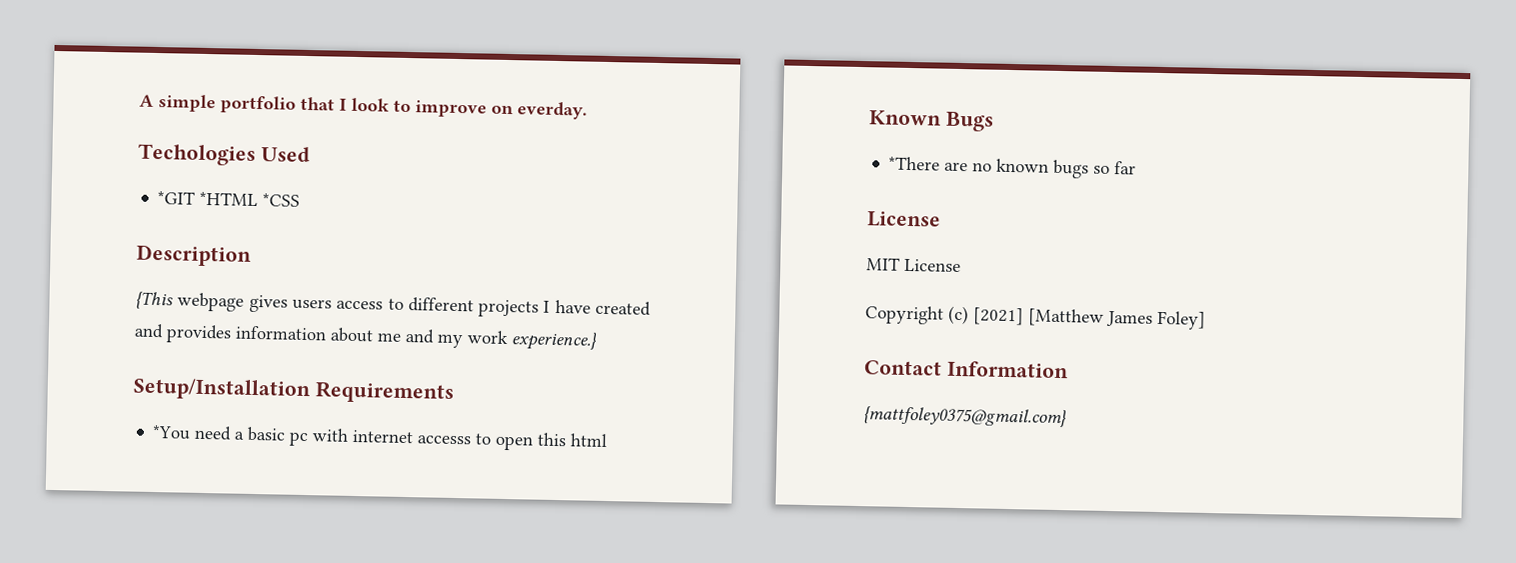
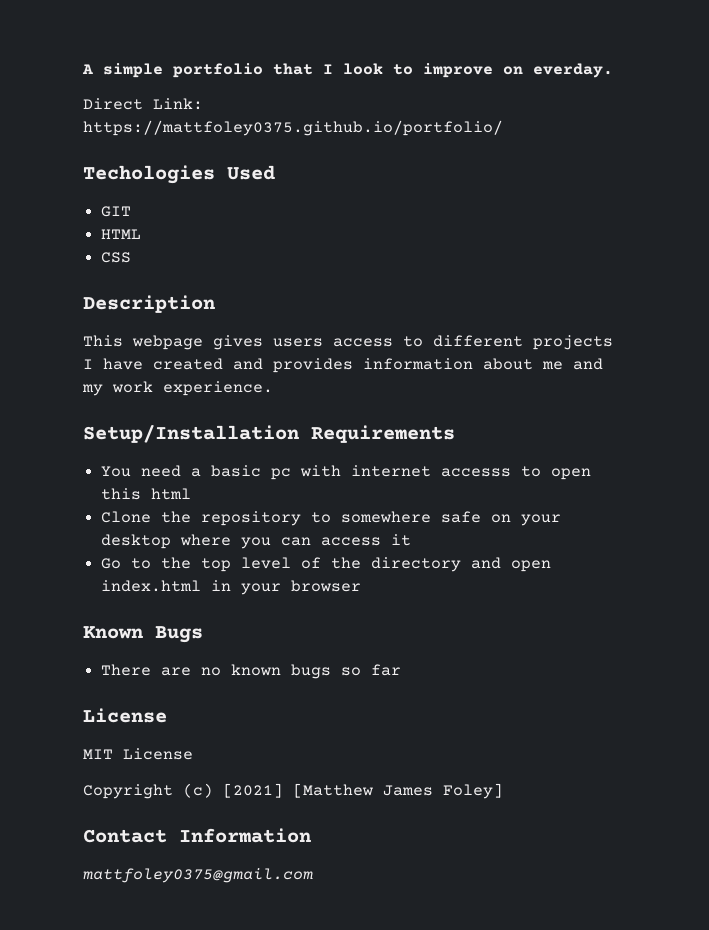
+ Direct Link: https://mattfoley0375.github.io/portfolio/
- *GIT *HTML *CSS
+ GIT
+ HTML
+ CSS
- {This webpage gives users access to different projects I have created and provides information about me and my work experience.}
+ This webpage gives users access to different projects I have created and provides information about me and my work experience.
- *You need a basic pc with internet accesss to open this html
+ You need a basic pc with internet accesss to open this html
+ Clone the repository to somewhere safe on your desktop where you can access it
+ Go to the top level of the directory and open index.html in your browser
- *There are no known bugs so far
+ There are no known bugs so far
- {mattfoley0375@gmail.com}
+ mattfoley0375@gmail.com

